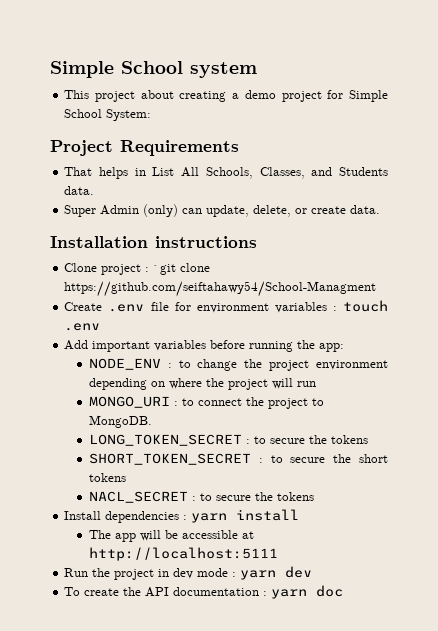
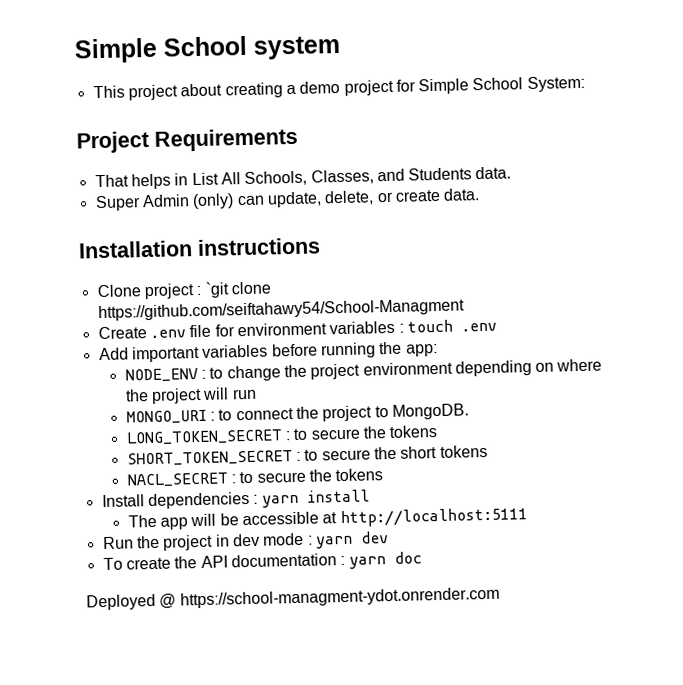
+ Deployed @ https://school-managment-ydot.onrender.com

